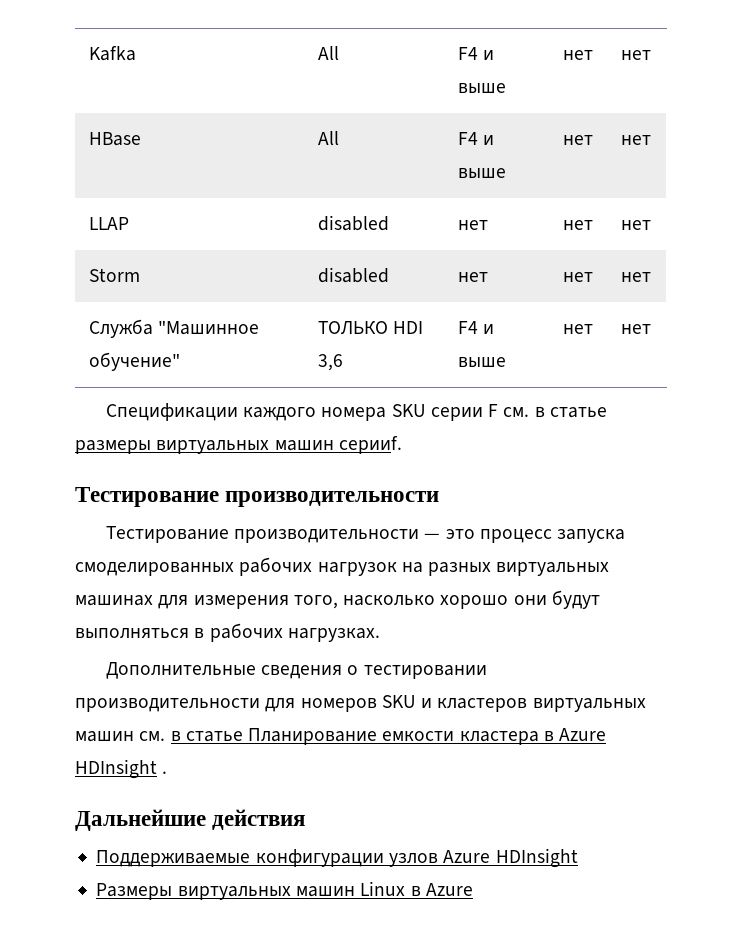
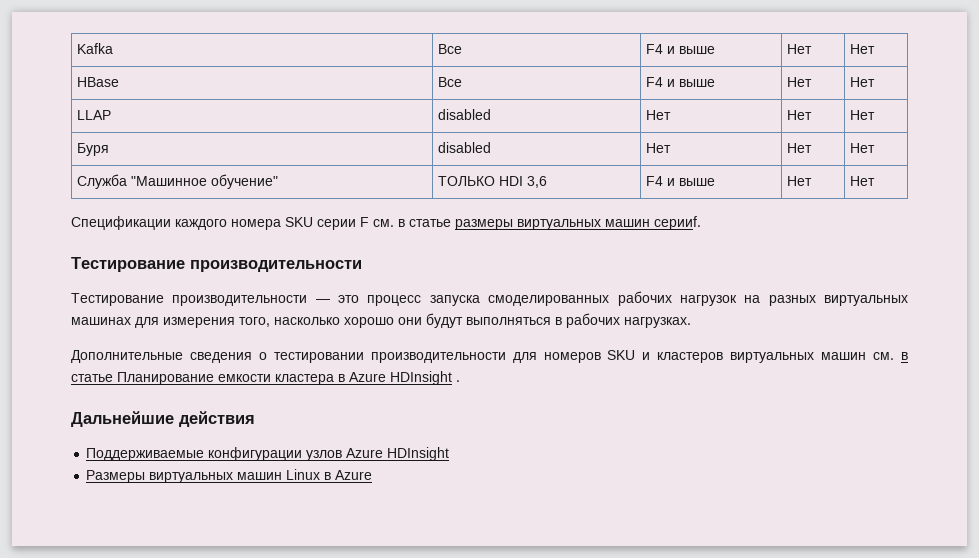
- Kafka | All | F4 и выше | нет | нет
+ Kafka | Все | F4 и выше | Нет | Нет
- HBase | All | F4 и выше | нет | нет
+ HBase | Все | F4 и выше | Нет | Нет
- LLAP | disabled | нет | нет | нет
- Storm | disabled | нет | нет | нет
+ LLAP | disabled | Нет | Нет | Нет
+ Буря | disabled | Нет | Нет | Нет
- Служба "Машинное обучение" | ТОЛЬКО HDI 3,6 | F4 и выше | нет | нет
+ Служба "Машинное обучение" | ТОЛЬКО HDI 3,6 | F4 и выше | Нет | Нет

